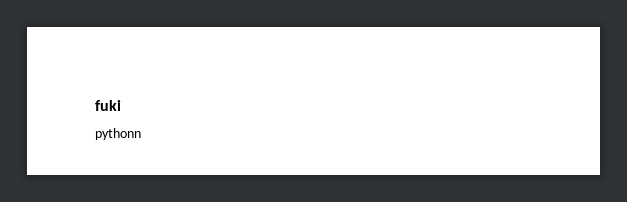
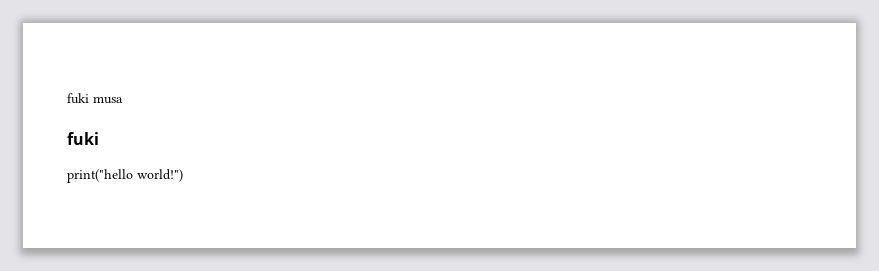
+ fuki musa
  fuki
- pythonn
+ print("hello world!")

